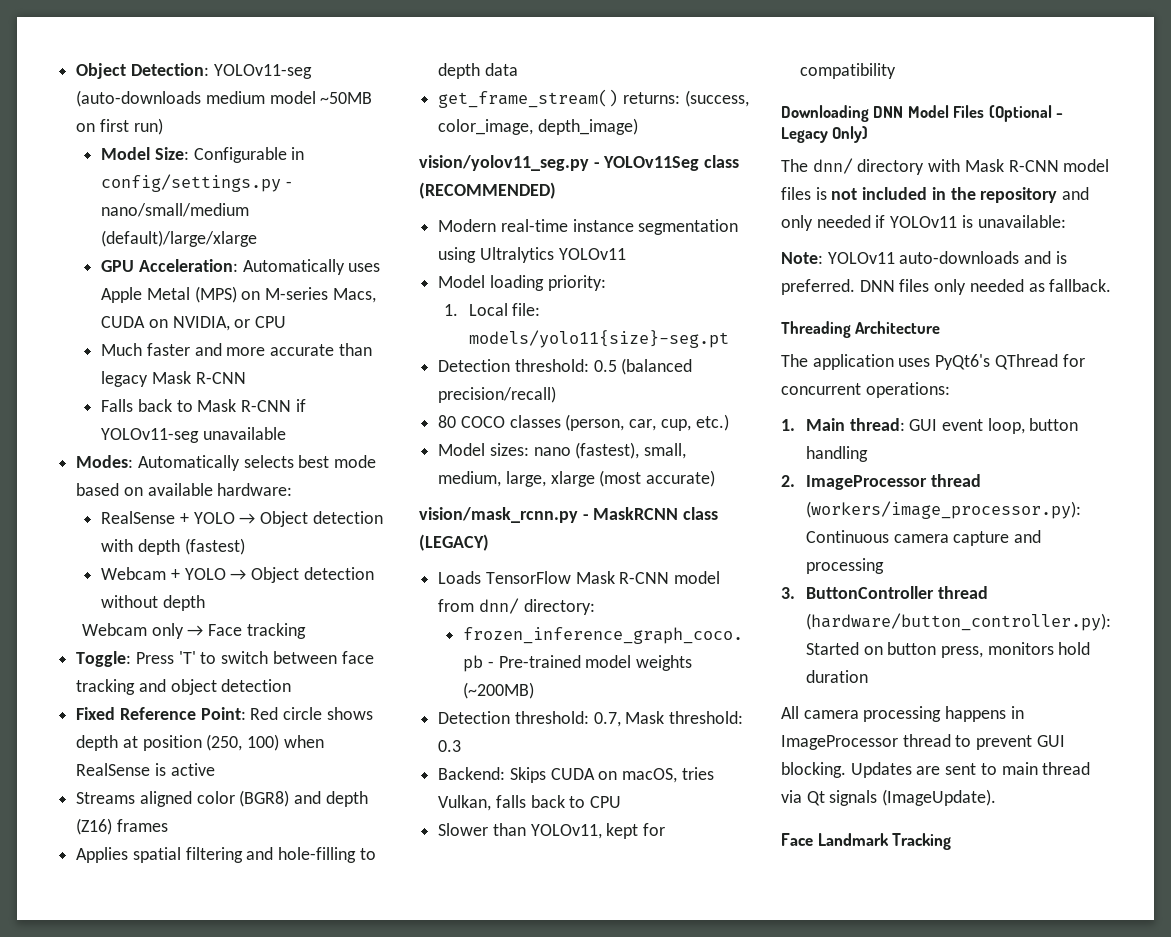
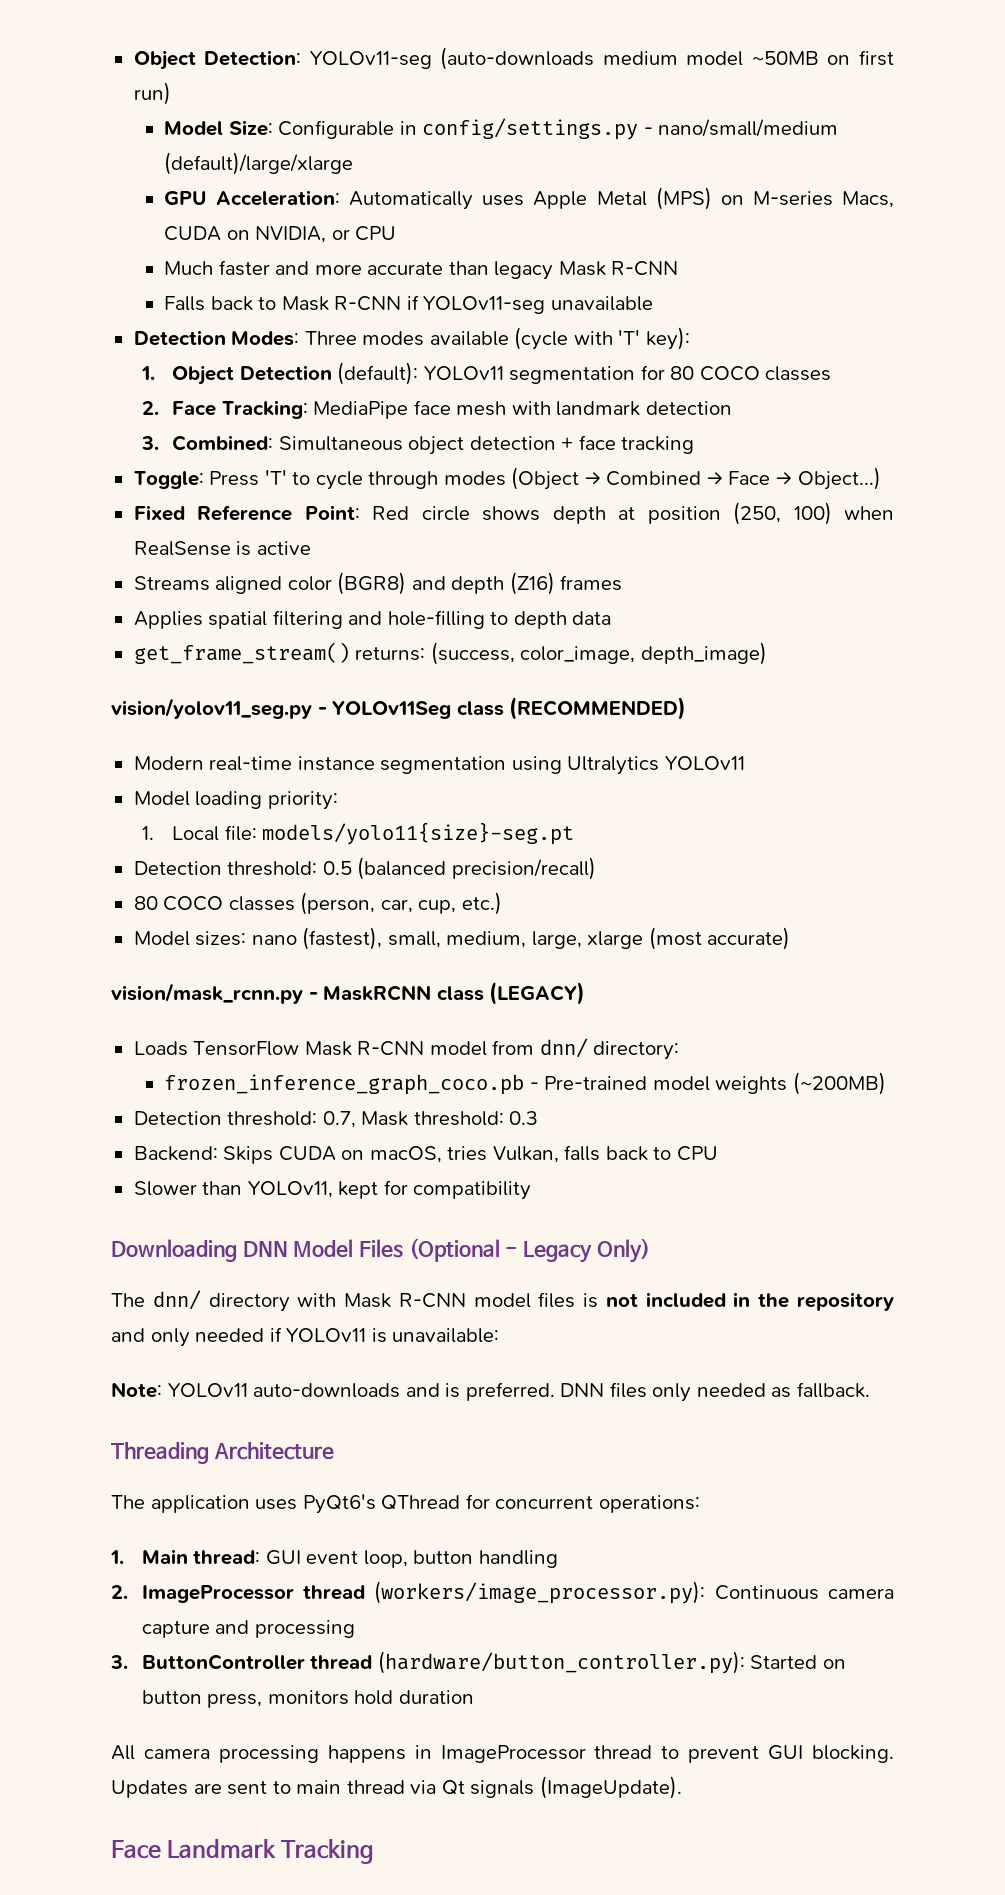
- Modes: Automatically selects best mode based on available hardware:
- RealSense + YOLO → Object detection with depth (fastest)
- Webcam + YOLO → Object detection without depth
- Webcam only → Face tracking
+ Detection Modes: Three modes available (cycle with 'T' key):
+ 1. Object Detection (default): YOLOv11 segmentation for 80 COCO classes
+ 2. Face Tracking: MediaPipe face mesh with landmark detection
+ 3. Combined: Simultaneous object detection + face tracking
- Toggle: Press 'T' to switch between face tracking and object detection
+ Toggle: Press 'T' to cycle through modes (Object → Combined → Face → Object...)

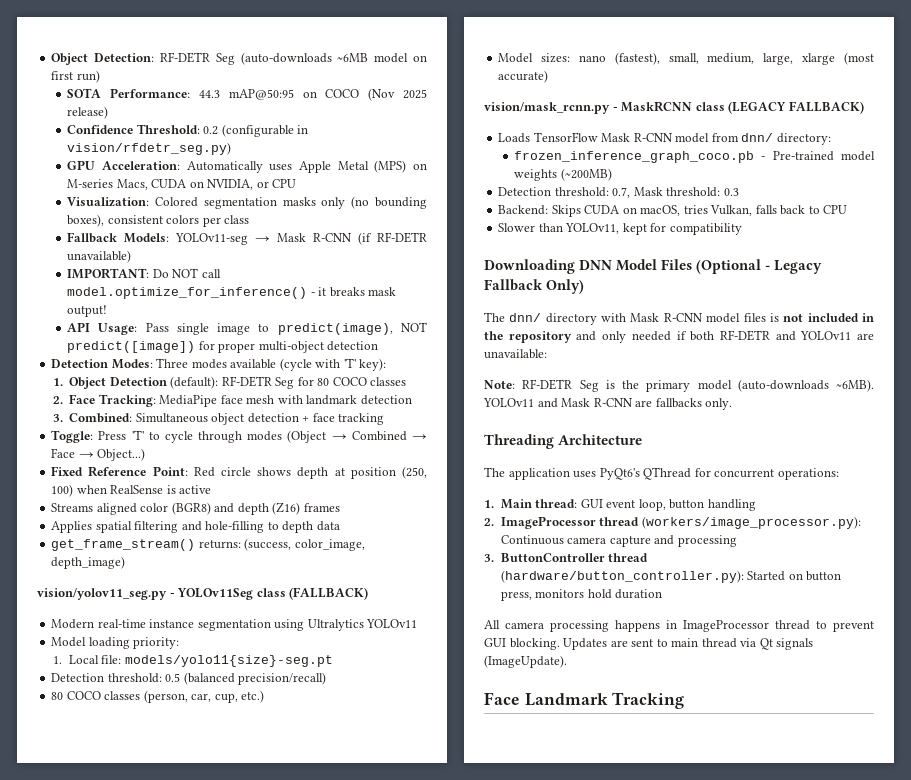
- Object Detection: YOLOv11-seg (auto-downloads medium model ~50MB on first run)
- Model Size: Configurable in config/settings.py - nano/small/medium (default)/large/xlarge
+ Object Detection: RF-DETR Seg (auto-downloads ~6MB model on first run)
+ SOTA Performance: 44.3 mAP@50:95 on COCO (Nov 2025 release)
+ Confidence Threshold: 0.2 (configurable in vision/rfdetr_seg.py)
- Much faster and more accurate than legacy Mask R-CNN
- Falls back to Mask R-CNN if YOLOv11-seg unavailable
+ Visualization: Colored segmentation masks only (no bounding boxes), consistent colors per class
+ Fallback Models: YOLOv11-seg → Mask R-CNN (if RF-DETR unavailable)
+ IMPORTANT: Do NOT call model.optimize_for_inference() - it breaks mask output!
+ API Usage: Pass single image to predict(image), NOT predict([image]) for proper multi-object detection
- 1. Object Detection (default): YOLOv11 segmentation for 80 COCO classes
+ 1. Object Detection (default): RF-DETR Seg for 80 COCO classes
- vision/yolov11_seg.py - YOLOv11Seg class (RECOMMENDED)
+ vision/yolov11_seg.py - YOLOv11Seg class (FALLBACK)
- vision/mask_rcnn.py - MaskRCNN class (LEGACY)
+ vision/mask_rcnn.py - MaskRCNN class (LEGACY FALLBACK)
- Downloading DNN Model Files (Optional - Legacy Only)
+ Downloading DNN Model Files (Optional - Legacy Fallback Only)
- The dnn/ directory with Mask R-CNN model files is not included in the repository and only needed if YOLOv11 is unavailable:
- Note: YOLOv11 auto-downloads and is preferred. DNN files only needed as fallback.
+ The dnn/ directory with Mask R-CNN model files is not included in the repository and only needed if both RF-DETR and YOLOv11 are unavailable:
+ Note: RF-DETR Seg is the primary model (auto-downloads ~6MB). YOLOv11 and Mask R-CNN are fallbacks only.

